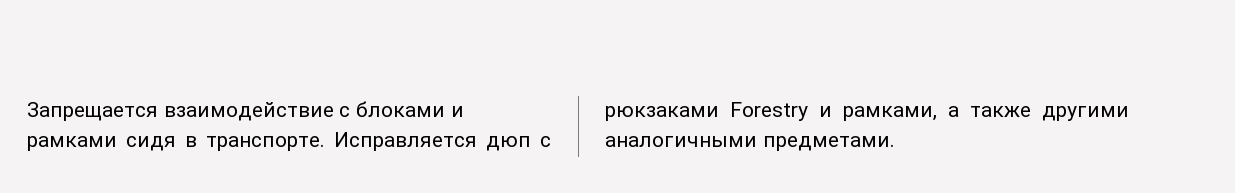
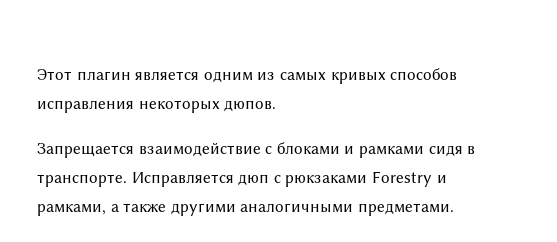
+ Этот плагин является одним из самых кривых способов исправления некоторых дюпов.

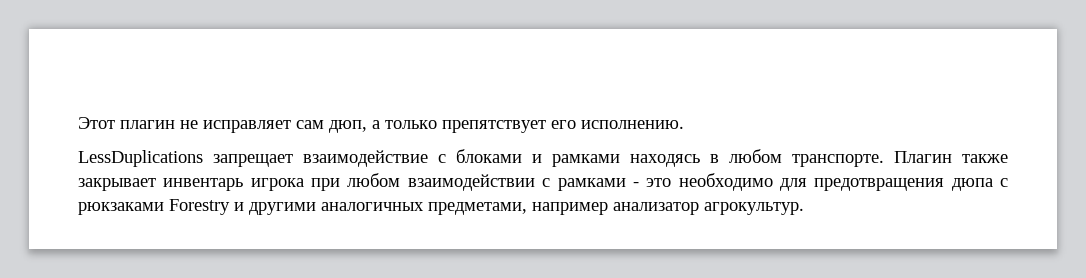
- Этот плагин является одним из самых кривых способов исправления некоторых дюпов.
- Запрещается взаимодействие с блоками и рамками сидя в транспорте. Исправляется дюп с рюкзаками Forestry и рамками, а также другими аналогичными предметами.
+ Этот плагин не исправляет сам дюп, а только препятствует его исполнению.
+ LessDuplications запрещает взаимодействие с блоками и рамками находясь в любом транспорте. Плагин также закрывает инвентарь игрока при любом взаимодействии с рамками - это необходимо для предотвращения дюпа с рюкзаками Forestry и другими аналогичных предметами, например анализатор агрокультур.

